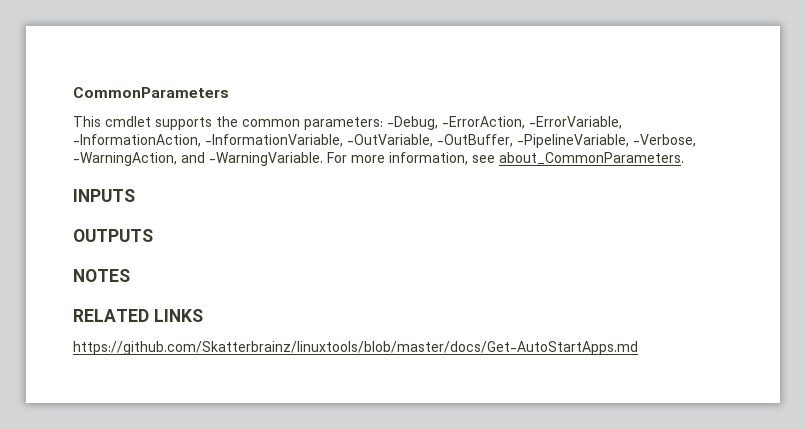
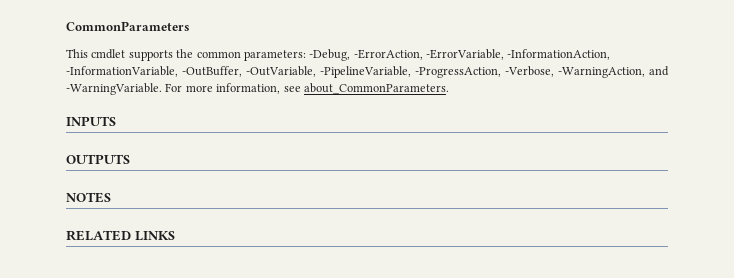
- This cmdlet supports the common parameters: -Debug, -ErrorAction, -ErrorVariable, -InformationAction, -InformationVariable, -OutVariable, -OutBuffer, -PipelineVariable, -Verbose, -WarningAction, and -WarningVariable.
+ This cmdlet supports the common parameters: -Debug, -ErrorAction, -ErrorVariable, -InformationAction, -InformationVariable, -OutBuffer, -OutVariable, -PipelineVariable, -ProgressAction, -Verbose, -WarningAction, and -WarningVariable.
- https://github.com/Skatterbrainz/linuxtools/blob/master/docs/Get-AutoStartApps.md

